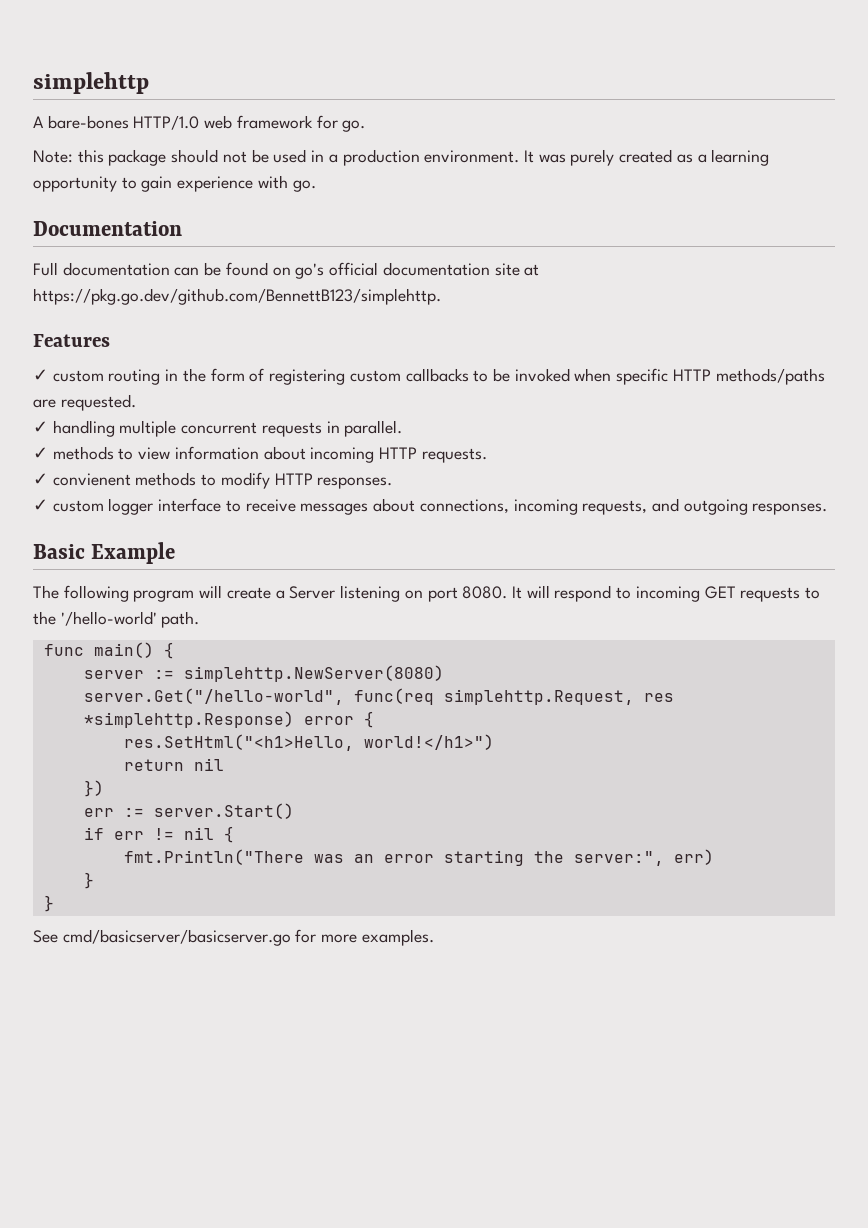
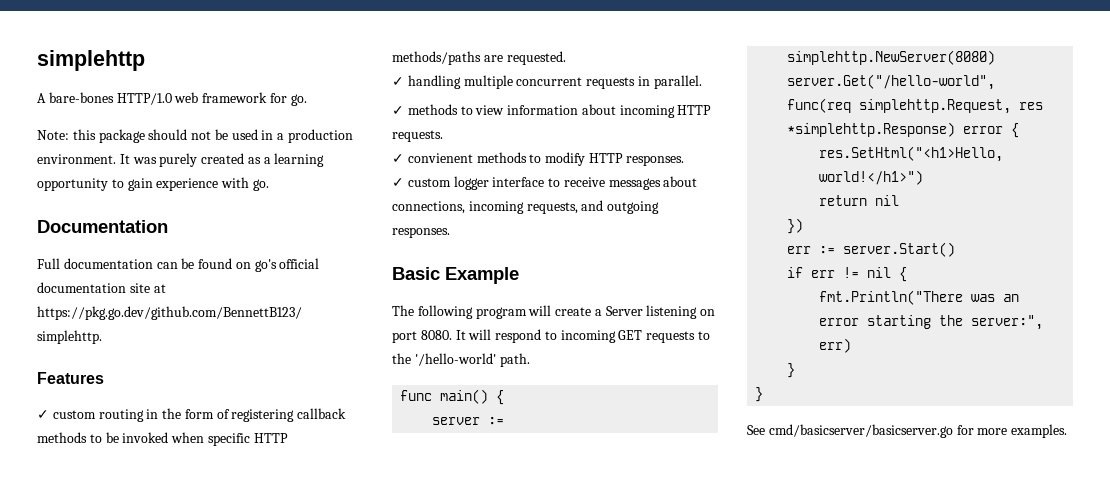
- ✓ custom routing in the form of registering custom callbacks to be invoked when specific HTTP methods/paths are requested.
+ ✓ custom routing in the form of registering callback methods to be invoked when specific HTTP methods/paths are requested.

